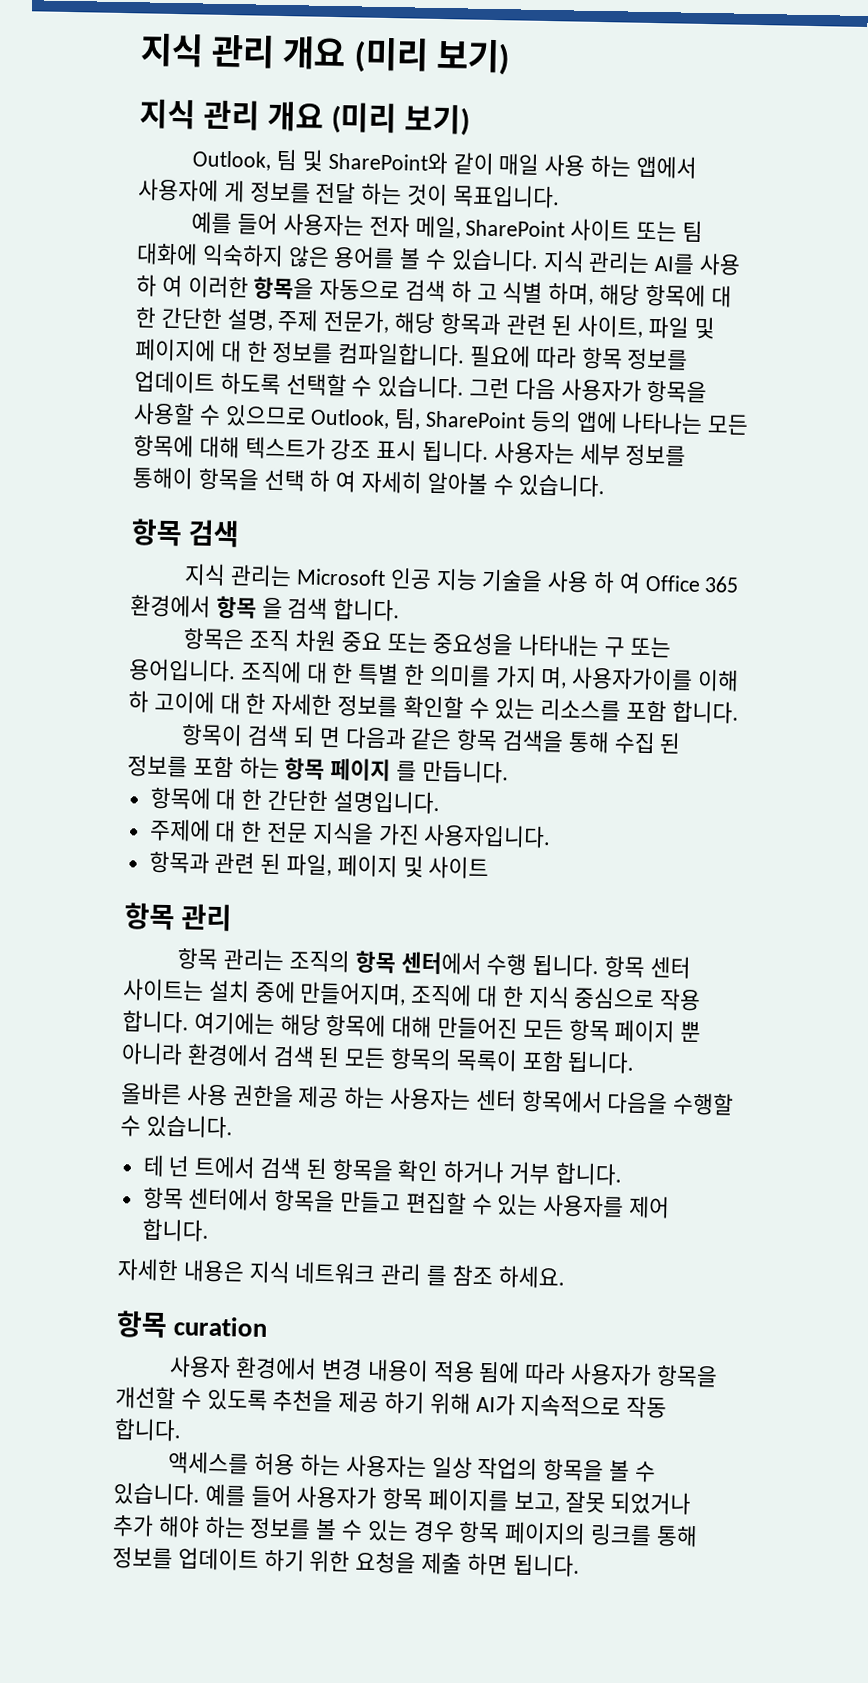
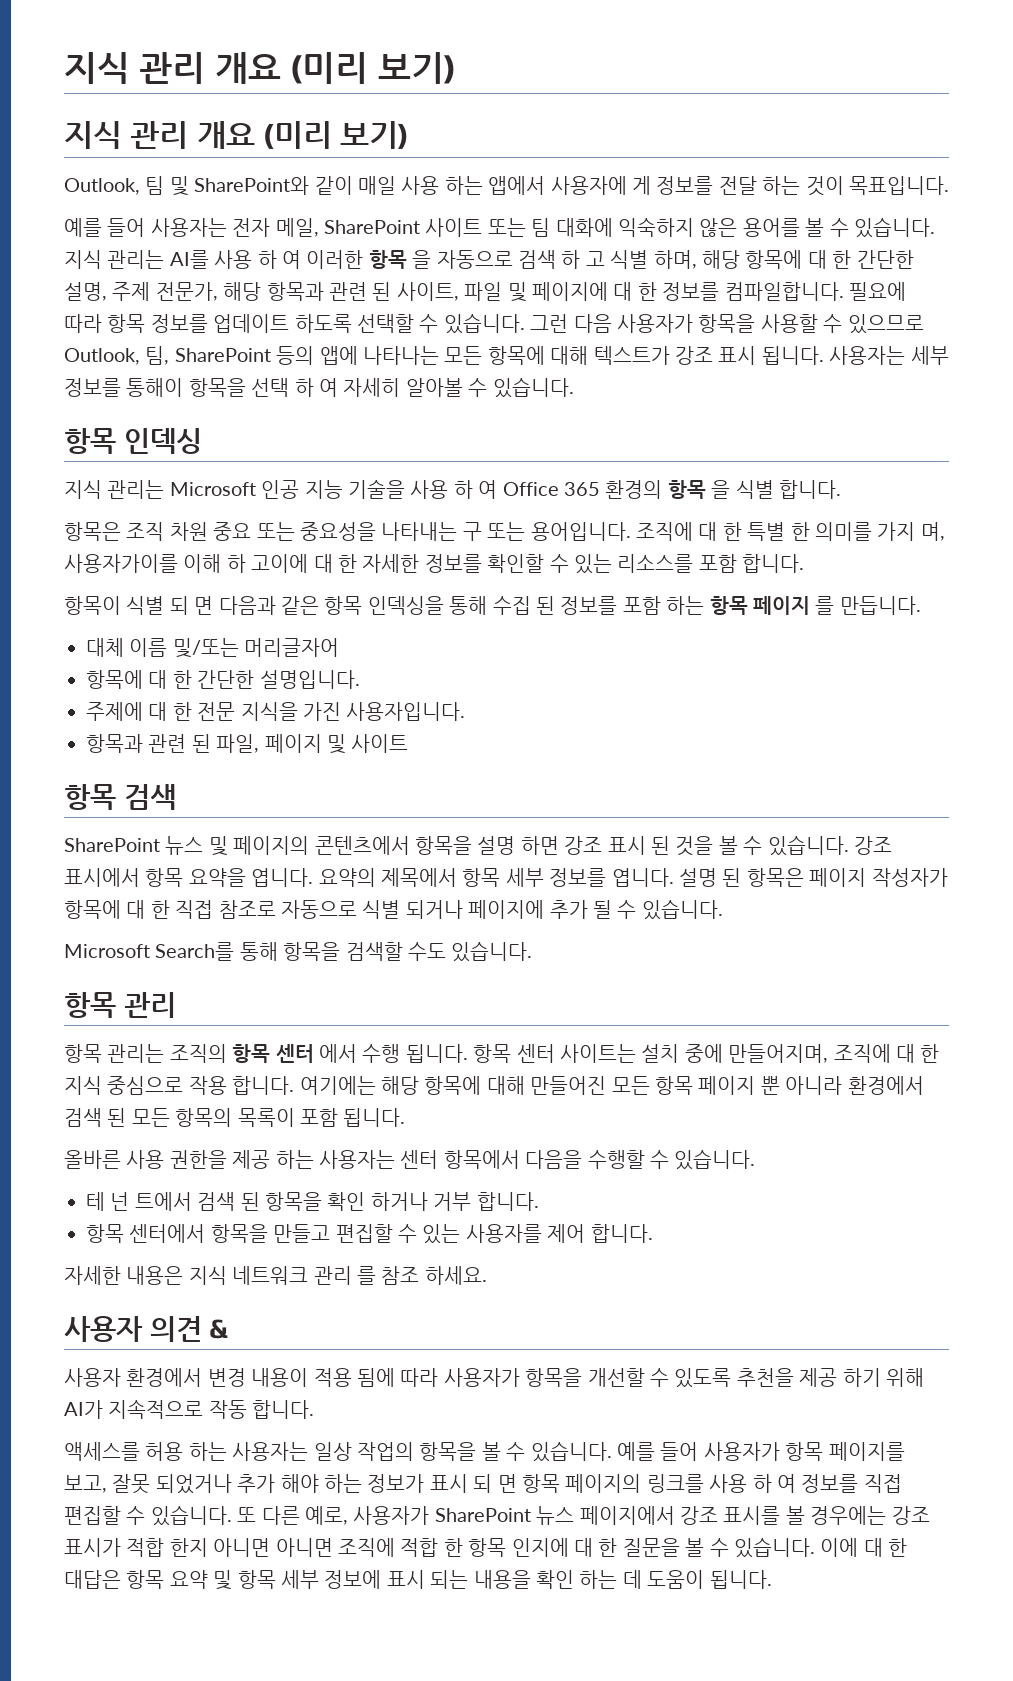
- 지식 관리는 AI를 사용 하 여 이러한 항목을 자동으로 검색 하 고 식별 하며, 해당 항목에 대 한 간단한 설명, 주제 전문가, 해당 항목과 관련 된 사이트, 파일 및 페이지에 대 한 정보를 컴파일합니다.
+ 지식 관리는 AI를 사용 하 여 이러한 항목 을 자동으로 검색 하 고 식별 하며, 해당 항목에 대 한 간단한 설명, 주제 전문가, 해당 항목과 관련 된 사이트, 파일 및 페이지에 대 한 정보를 컴파일합니다.
- 항목 검색
+ 항목 인덱싱
- 지식 관리는 Microsoft 인공 지능 기술을 사용 하 여 Office 365 환경에서 항목 을 검색 합니다.
+ 지식 관리는 Microsoft 인공 지능 기술을 사용 하 여 Office 365 환경의 항목 을 식별 합니다.
- 항목이 검색 되 면 다음과 같은 항목 검색을 통해 수집 된 정보를 포함 하는 항목 페이지 를 만듭니다.
+ 항목이 식별 되 면 다음과 같은 항목 인덱싱을 통해 수집 된 정보를 포함 하는 항목 페이지 를 만듭니다.
+ 대체 이름 및/또는 머리글자어
+ 항목 검색
+ SharePoint 뉴스 및 페이지의 콘텐츠에서 항목을 설명 하면 강조 표시 된 것을 볼 수 있습니다. 강조 표시에서 항목 요약을 엽니다. 요약의 제목에서 항목 세부 정보를 엽니다. 설명 된 항목은 페이지 작성자가 항목에 대 한 직접 참조로 자동으로 식별 되거나 페이지에 추가 될 수 있습니다.
+ Microsoft Search를 통해 항목을 검색할 수도 있습니다.
- 항목 관리는 조직의 항목 센터에서 수행 됩니다.
+ 항목 관리는 조직의 항목 센터 에서 수행 됩니다.
- 항목 curation
+ 사용자 의견 &
- 예를 들어 사용자가 항목 페이지를 보고, 잘못 되었거나 추가 해야 하는 정보를 볼 수 있는 경우 항목 페이지의 링크를 통해 정보를 업데이트 하기 위한 요청을 제출 하면 됩니다.
+ 예를 들어 사용자가 항목 페이지를 보고, 잘못 되었거나 추가 해야 하는 정보가 표시 되 면 항목 페이지의 링크를 사용 하 여 정보를 직접 편집할 수 있습니다. 또 다른 예로, 사용자가 SharePoint 뉴스 페이지에서 강조 표시를 볼 경우에는 강조 표시가 적합 한지 아니면 아니면 조직에 적합 한 항목 인지에 대 한 질문을 볼 수 있습니다. 이에 대 한 대답은 항목 요약 및 항목 세부 정보에 표시 되는 내용을 확인 하는 데 도움이 됩니다.

